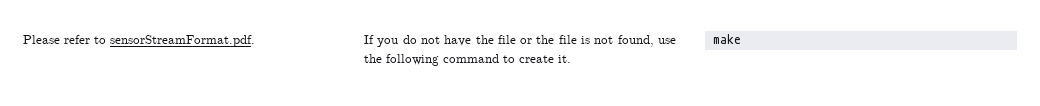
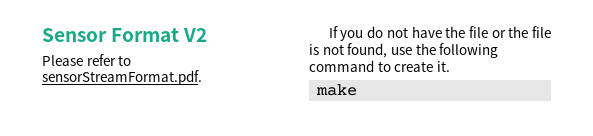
+ Sensor Format V2

